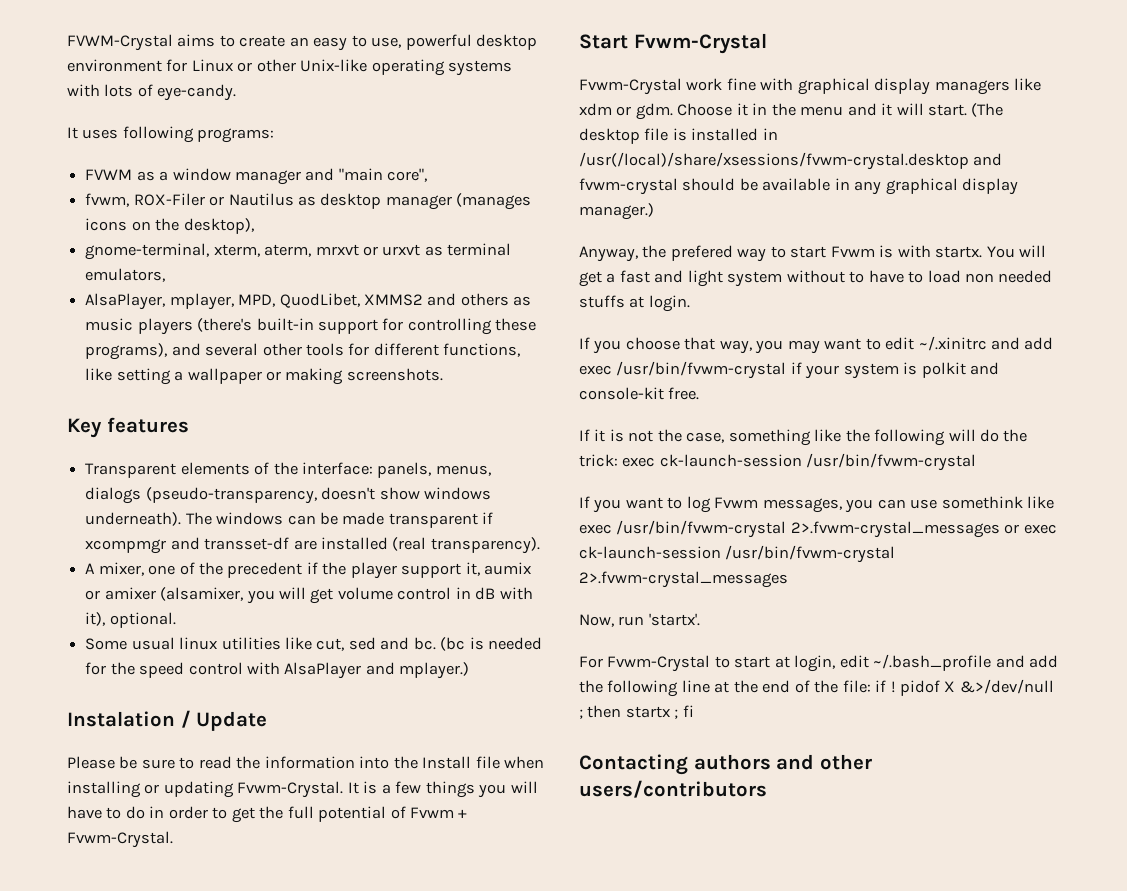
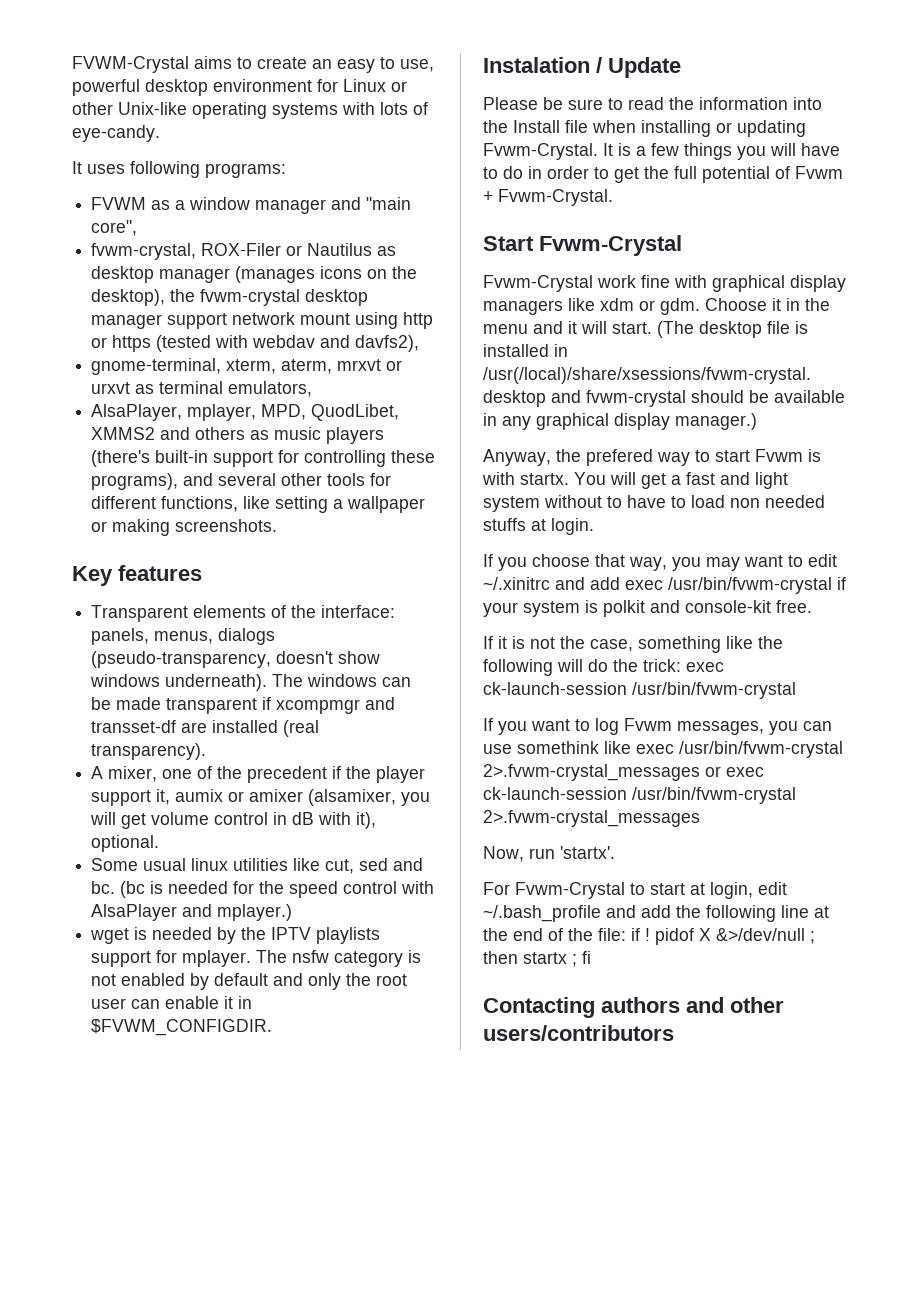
- fvwm, ROX-Filer or Nautilus as desktop manager (manages icons on the desktop),
+ fvwm-crystal, ROX-Filer or Nautilus as desktop manager (manages icons on the desktop), the fvwm-crystal desktop manager support network mount using http or https (tested with webdav and davfs2),
+ wget is needed by the IPTV playlists support for mplayer. The nsfw category is not enabled by default and only the root user can enable it in $FVWM_CONFIGDIR.

